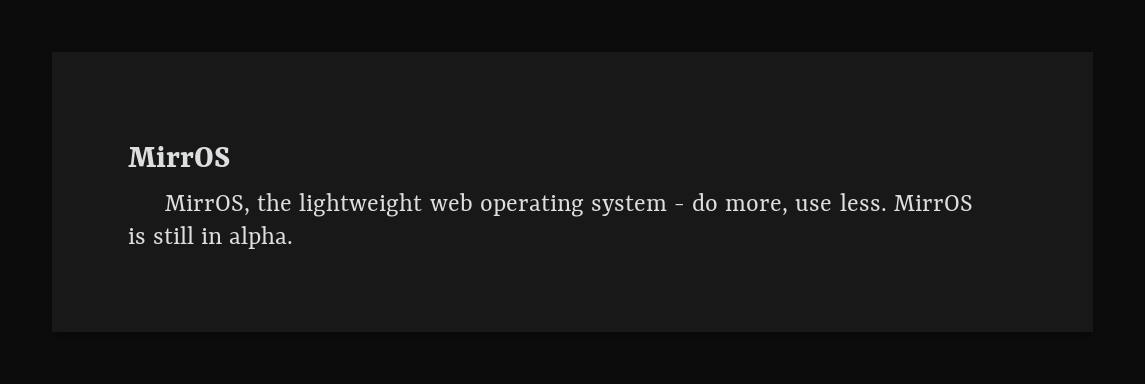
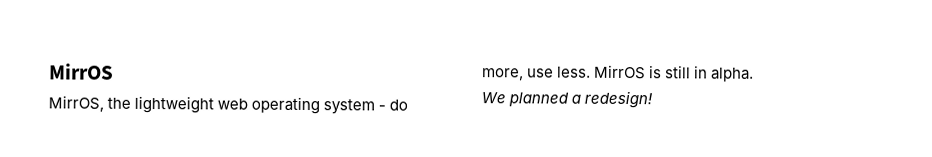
+ We planned a redesign!

